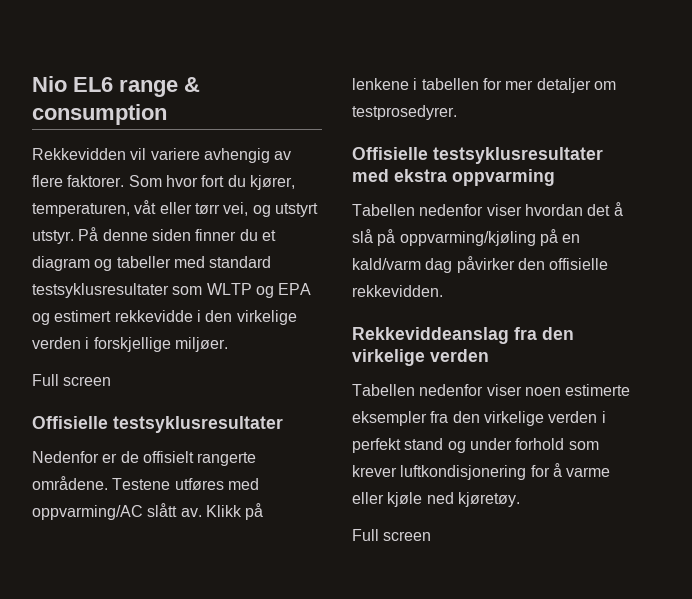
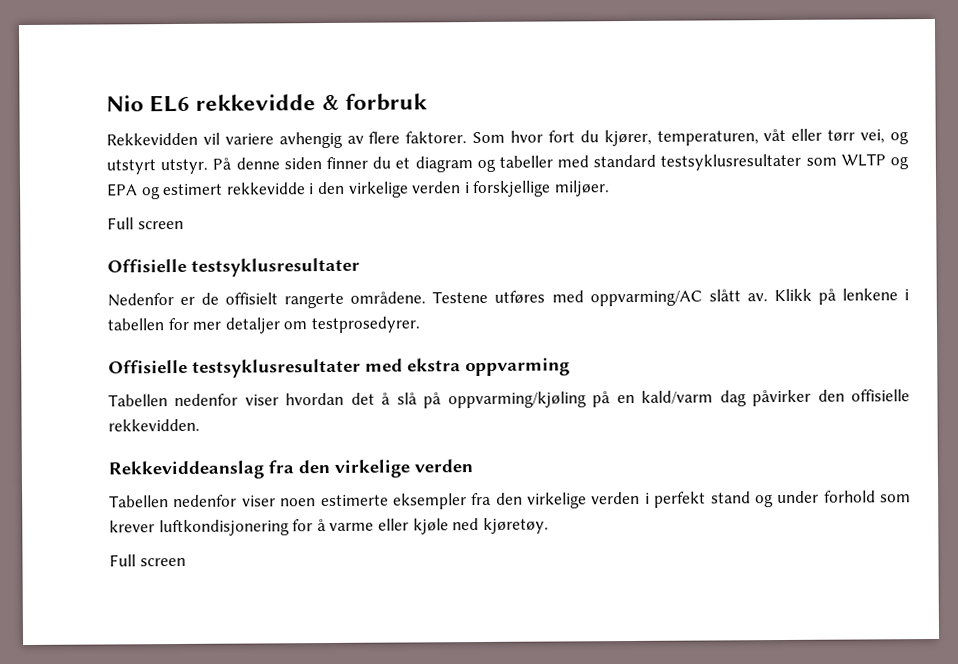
- Nio EL6 range & consumption
+ Nio EL6 rekkevidde & forbruk

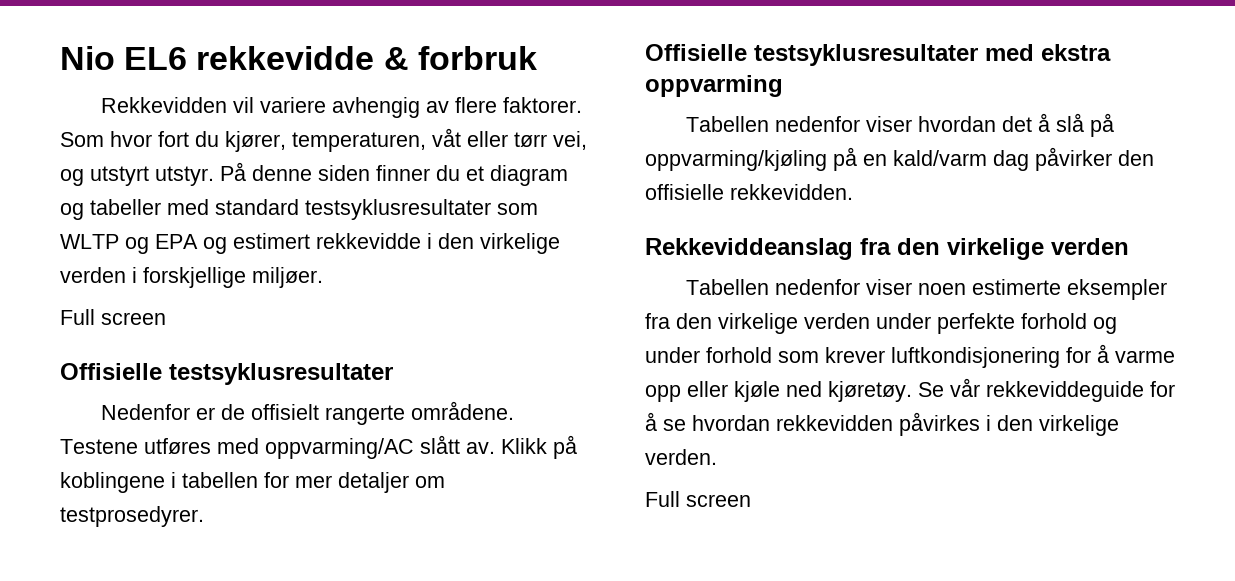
- Klikk på lenkene i tabellen for mer detaljer om testprosedyrer.
+ Klikk på koblingene i tabellen for mer detaljer om testprosedyrer.
- Tabellen nedenfor viser noen estimerte eksempler fra den virkelige verden i perfekt stand og under forhold som krever luftkondisjonering for å varme eller kjøle ned kjøretøy.
+ Tabellen nedenfor viser noen estimerte eksempler fra den virkelige verden under perfekte forhold og under forhold som krever luftkondisjonering for å varme opp eller kjøle ned kjøretøy. Se vår rekkeviddeguide for å se hvordan rekkevidden påvirkes i den virkelige verden.

